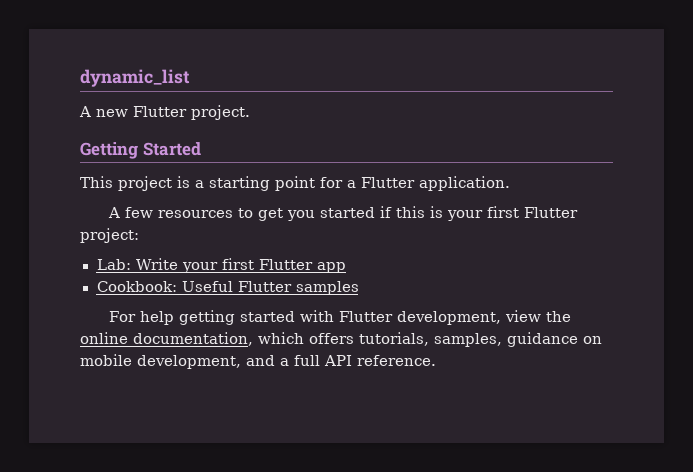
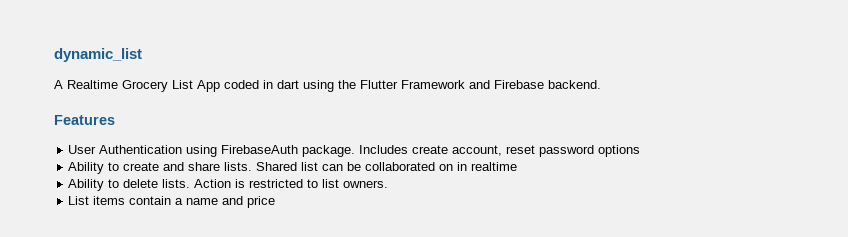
- A new Flutter project.
- Getting Started
- This project is a starting point for a Flutter application.
- A few resources to get you started if this is your first Flutter project:
- Lab: Write your first Flutter app
- Cookbook: Useful Flutter samples
- For help getting started with Flutter development, view the online documentation, which offers tutorials, samples, guidance on mobile development, and a full API reference.
+ A Realtime Grocery List App coded in dart using the Flutter Framework and Firebase backend.
+ Features
+ User Authentication using FirebaseAuth package. Includes create account, reset password options
+ Ability to create and share lists. Shared list can be collaborated on in realtime
+ Ability to delete lists. Action is restricted to list owners.
+ List items contain a name and price

